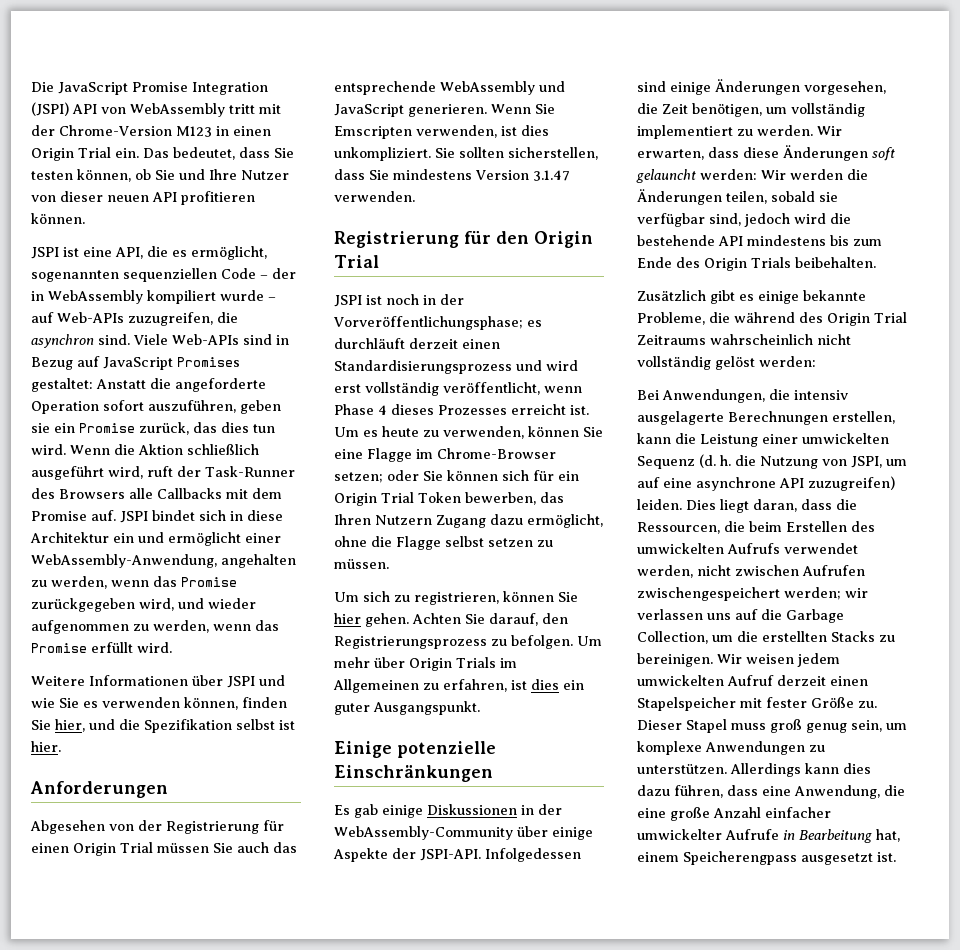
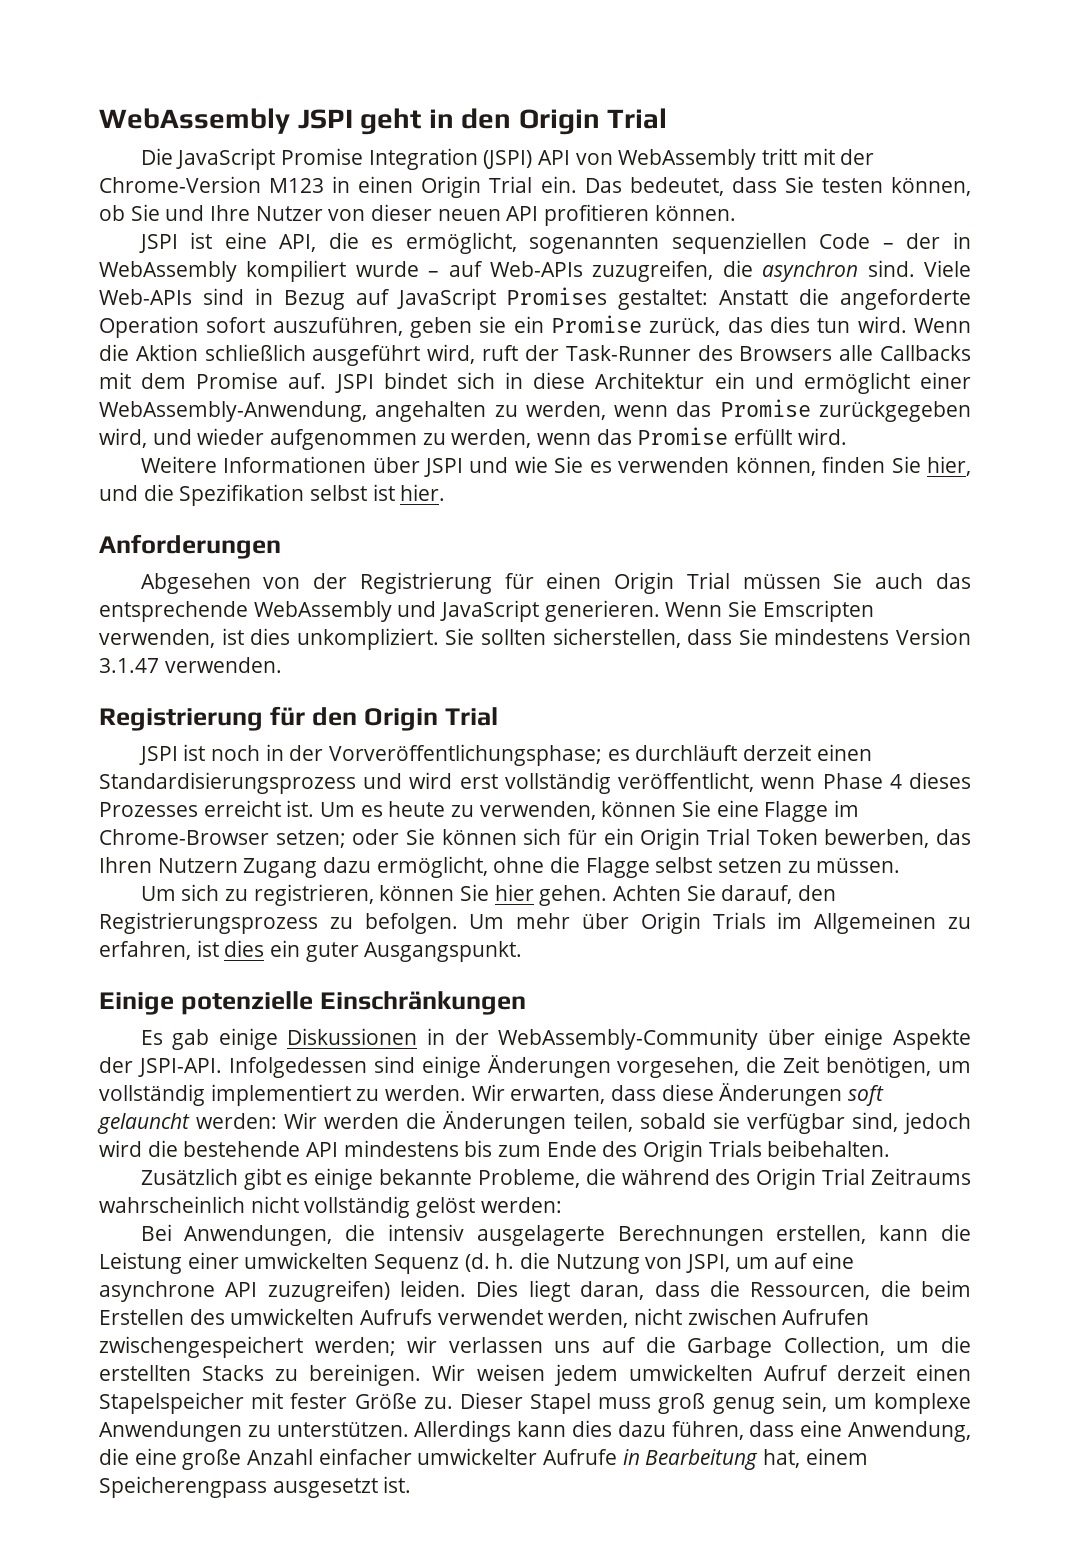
+ WebAssembly JSPI geht in den Origin Trial

